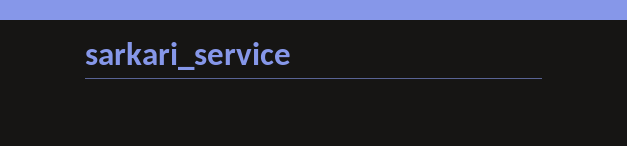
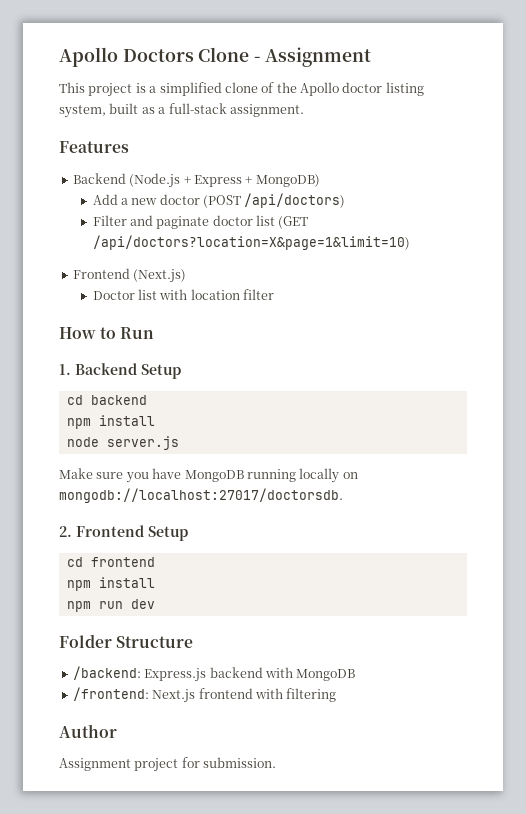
- sarkari_service
+ Apollo Doctors Clone - Assignment
+ This project is a simplified clone of the Apollo doctor listing system, built as a full-stack assignment.
+ Features
+ Backend (Node.js + Express + MongoDB)
+ Add a new doctor (POST /api/doctors)
+ Filter and paginate doctor list (GET /api/doctors?location=X&page=1&limit=10)
+ Frontend (Next.js)
+ Doctor list with location filter
+ How to Run
+ 1. Backend Setup
+ cd backend
+ npm install
+ node server.js
+ Make sure you have MongoDB running locally on mongodb://localhost:27017/doctorsdb.
+ 2. Frontend Setup
+ cd frontend
+ npm install
+ npm run dev
+ Folder Structure
+ /backend: Express.js backend with MongoDB
+ /frontend: Next.js frontend with filtering
+ Author
+ Assignment project for submission.

